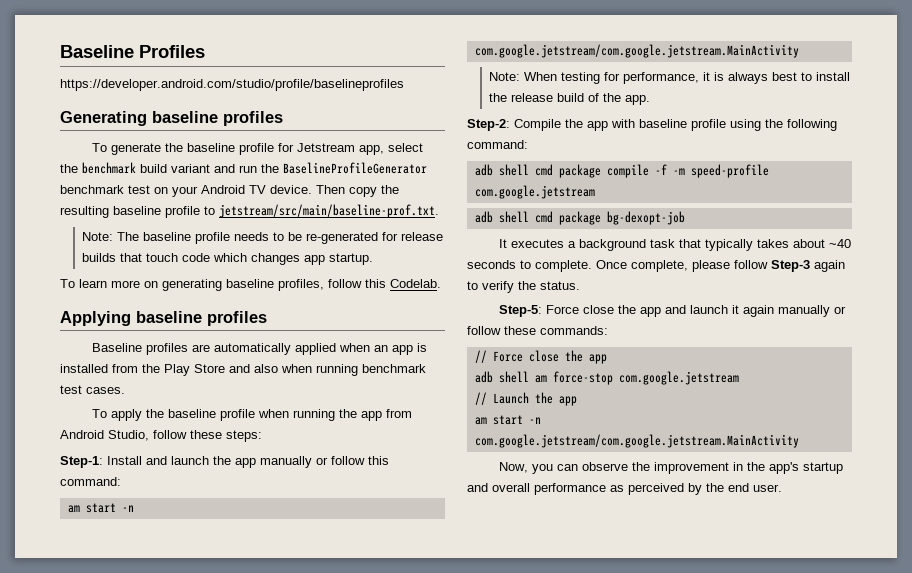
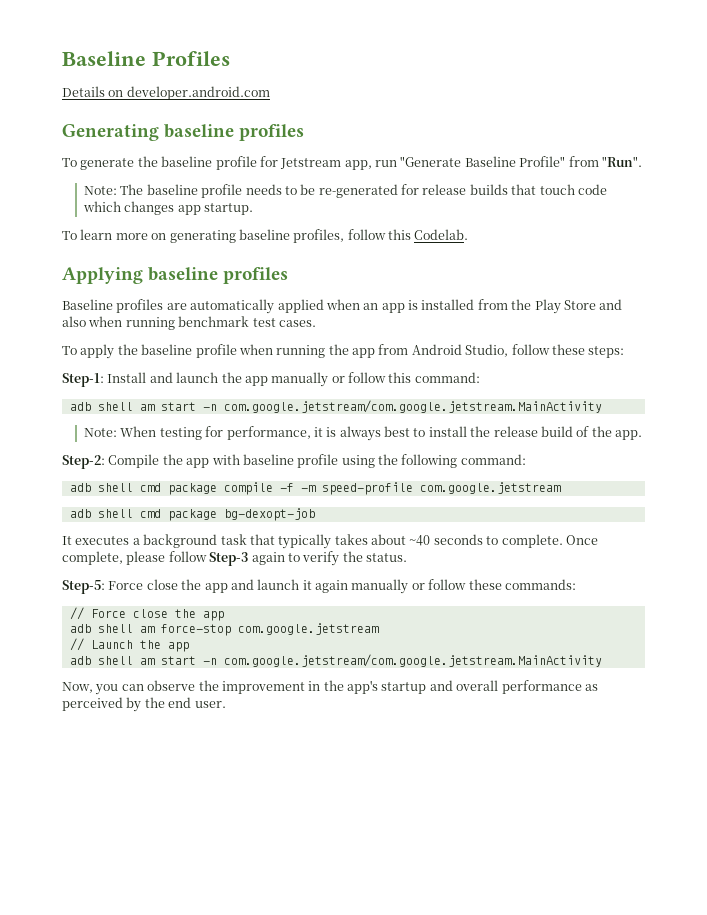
- https://developer.android.com/studio/profile/baselineprofiles
+ Details on developer.android.com
- To generate the baseline profile for Jetstream app, select the benchmark build variant and run the BaselineProfileGenerator benchmark test on your Android TV device. Then copy the resulting baseline profile to jetstream/src/main/baseline-prof.txt.
+ To generate the baseline profile for Jetstream app, run "Generate Baseline Profile" from "Run".
  Step-1: Install and launch the app manually or follow this command:
- am start -n com.google.jetstream/com.google.jetstream.MainActivity
+ adb shell am start -n com.google.jetstream/com.google.jetstream.MainActivity
  // Launch the app
- am start -n com.google.jetstream/com.google.jetstream.MainActivity
+ adb shell am start -n com.google.jetstream/com.google.jetstream.MainActivity

